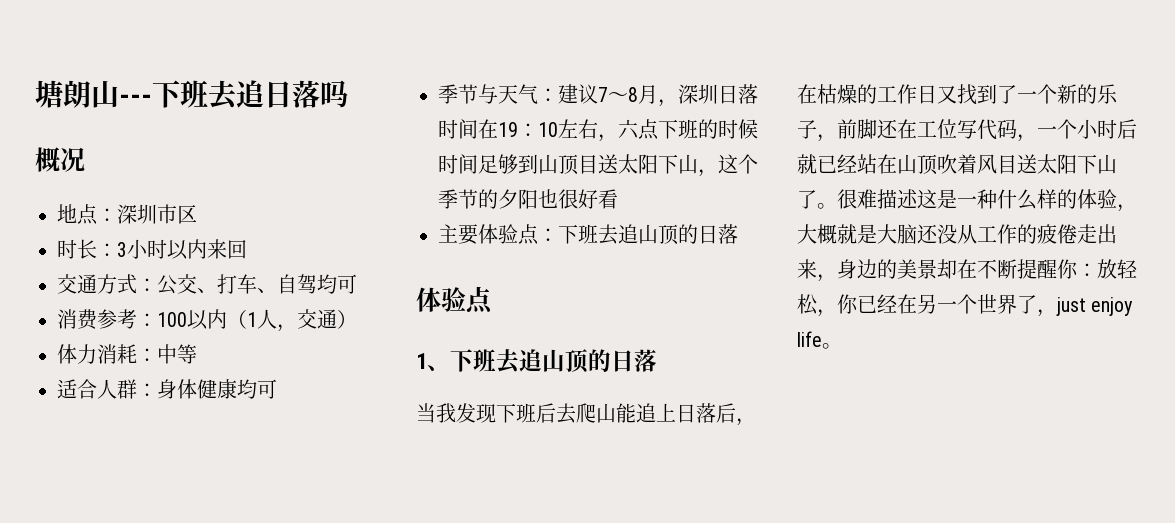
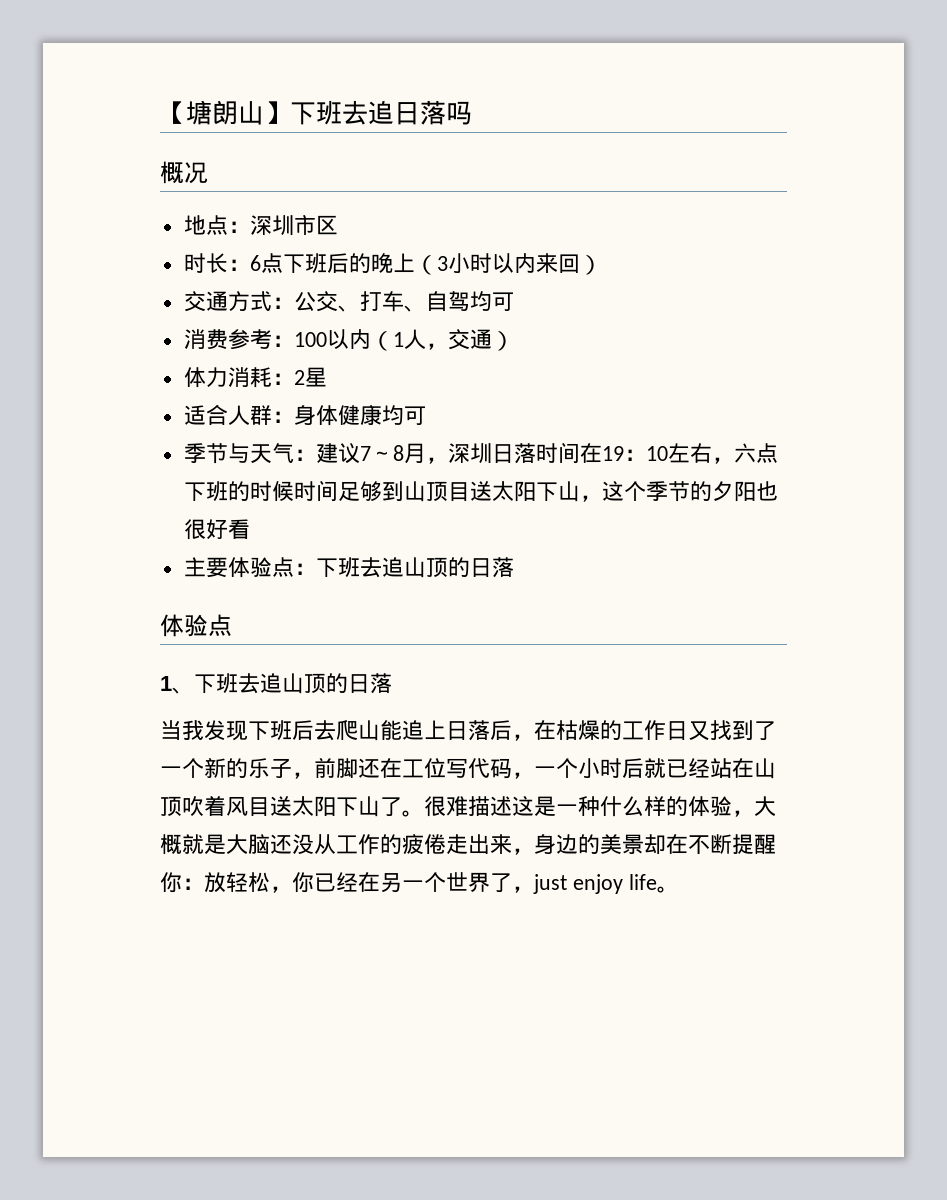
- 塘朗山---下班去追日落吗
+ 【塘朗山】下班去追日落吗
- 时长：3小时以内来回
+ 时长：6点下班后的晚上（3小时以内来回）
- 体力消耗：中等
+ 体力消耗：2星

